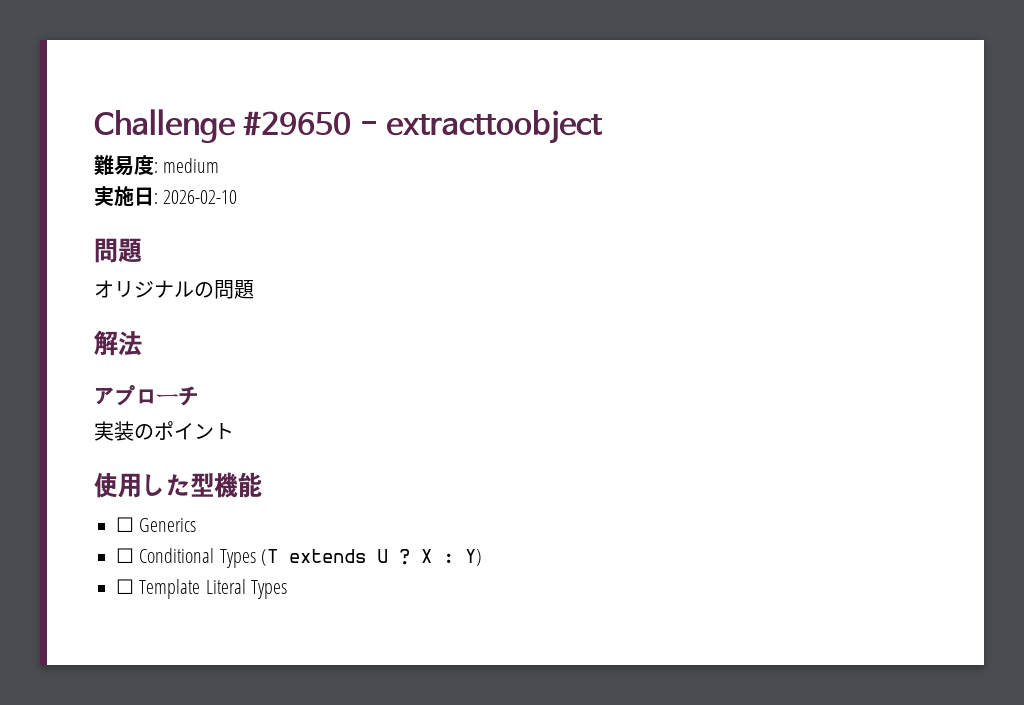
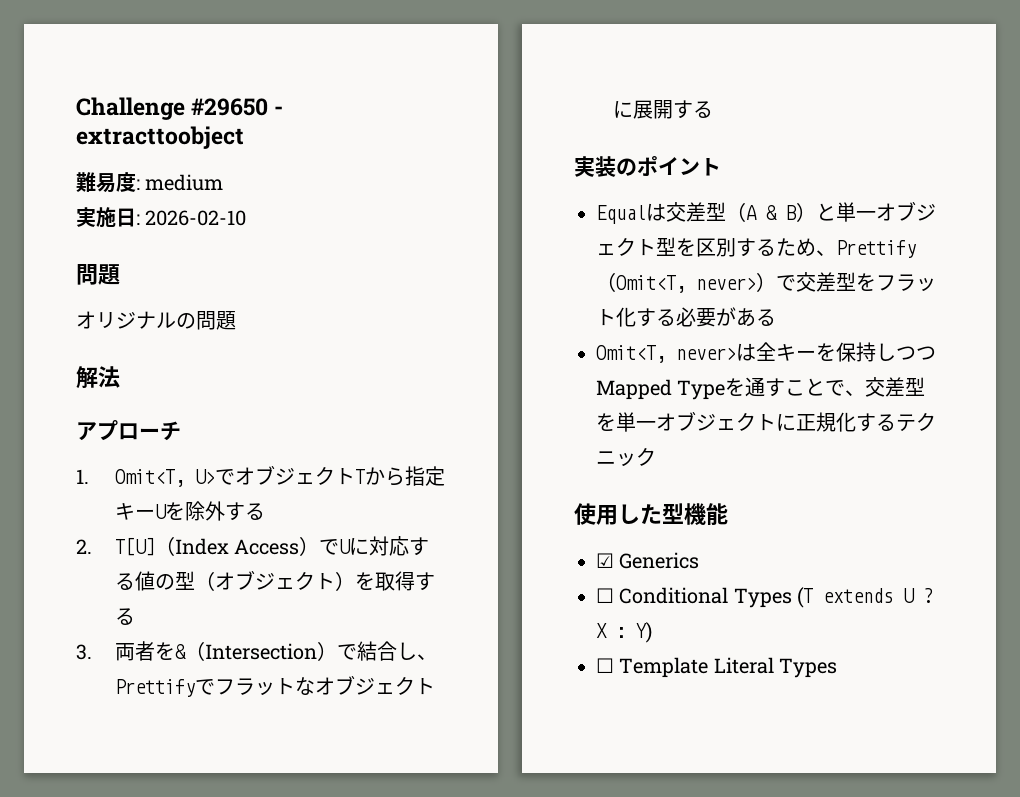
+ 1. Omit<T, U>でオブジェクトTから指定キーUを除外する
+ 2. T[U]（Index Access）でUに対応する値の型（オブジェクト）を取得する
+ 3.両者を&（Intersection）で結合し、Prettifyでフラットなオブジェクトに展開する
  実装のポイント
+ Equalは交差型（A & B）と単一オブジェクト型を区別するため、Prettify（Omit<T, never>）で交差型をフラット化する必要がある
+ Omit<T, never>は全キーを保持しつつMapped Typeを通すことで、交差型を単一オブジェクトに正規化するテクニック
- ☐ Generics
+ ☑ Generics

